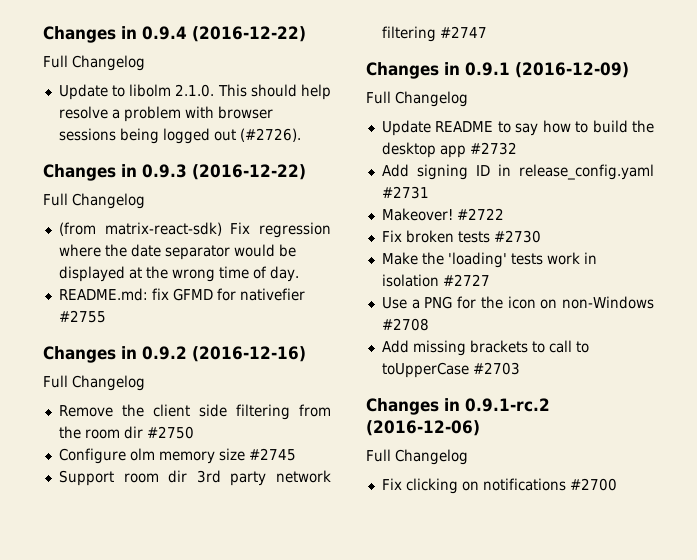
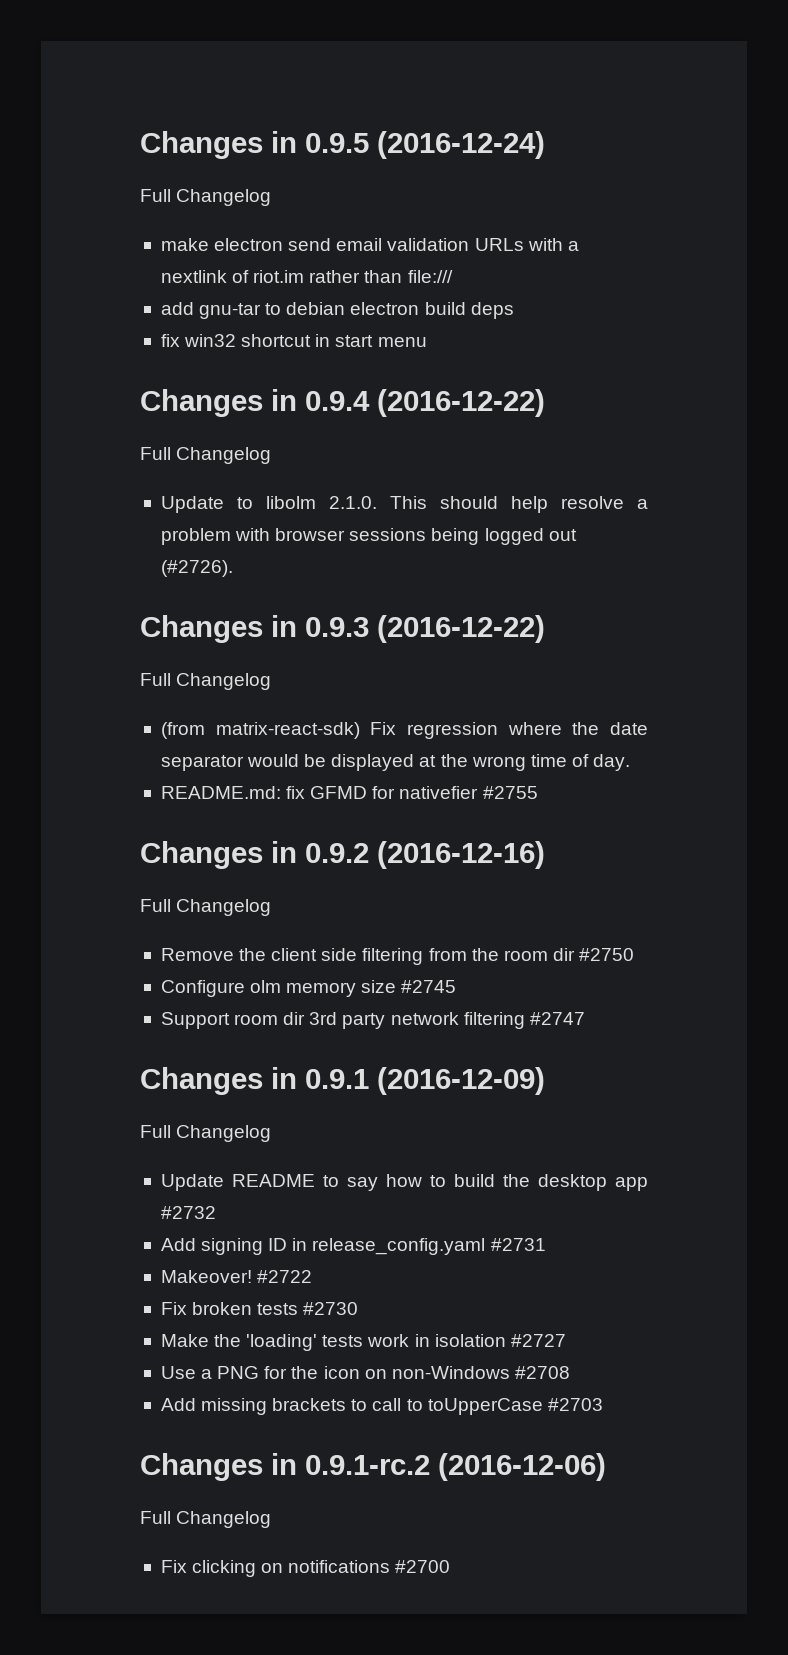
+ Changes in 0.9.5 (2016-12-24)
+ Full Changelog
+ make electron send email validation URLs with a nextlink of riot.im rather than file:///
+ add gnu-tar to debian electron build deps
+ fix win32 shortcut in start menu

